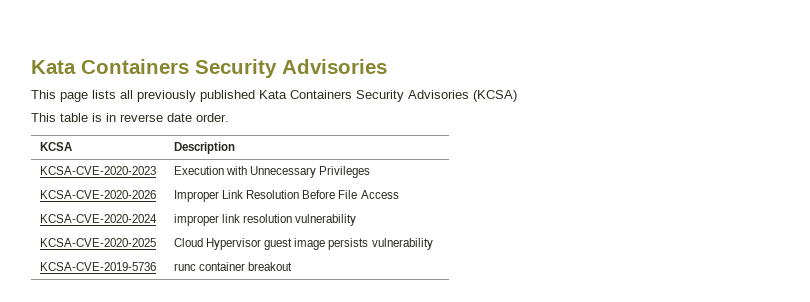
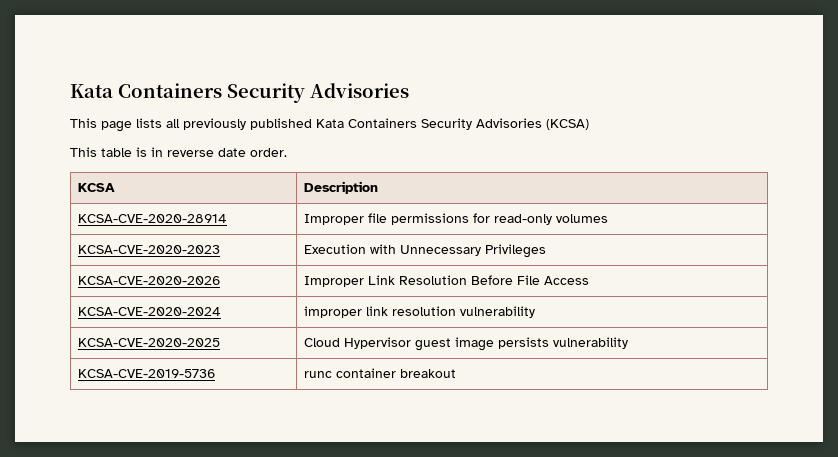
+ KCSA-CVE-2020-28914 | Improper file permissions for read-only volumes

